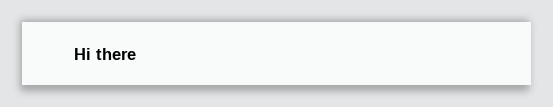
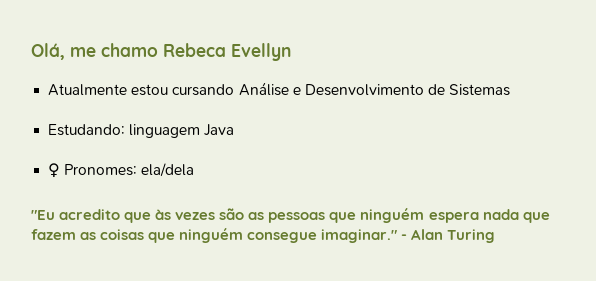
- Hi there
+ Olá, me chamo Rebeca Evellyn
+ Atualmente estou cursando Análise e Desenvolvimento de Sistemas
+ Estudando: linguagem Java
+ ♀ Pronomes: ela/dela
+ "Eu acredito que às vezes são as pessoas que ninguém espera nada que fazem as coisas que ninguém consegue imaginar." - Alan Turing

